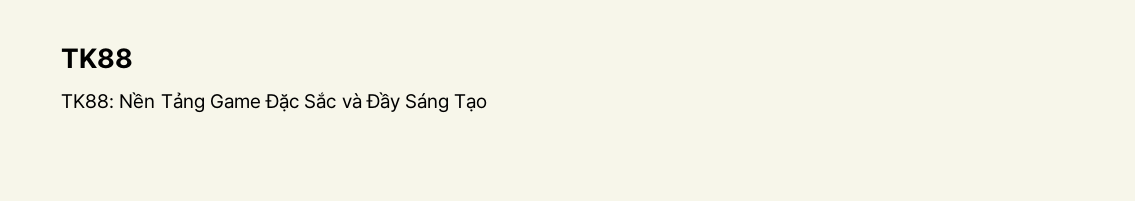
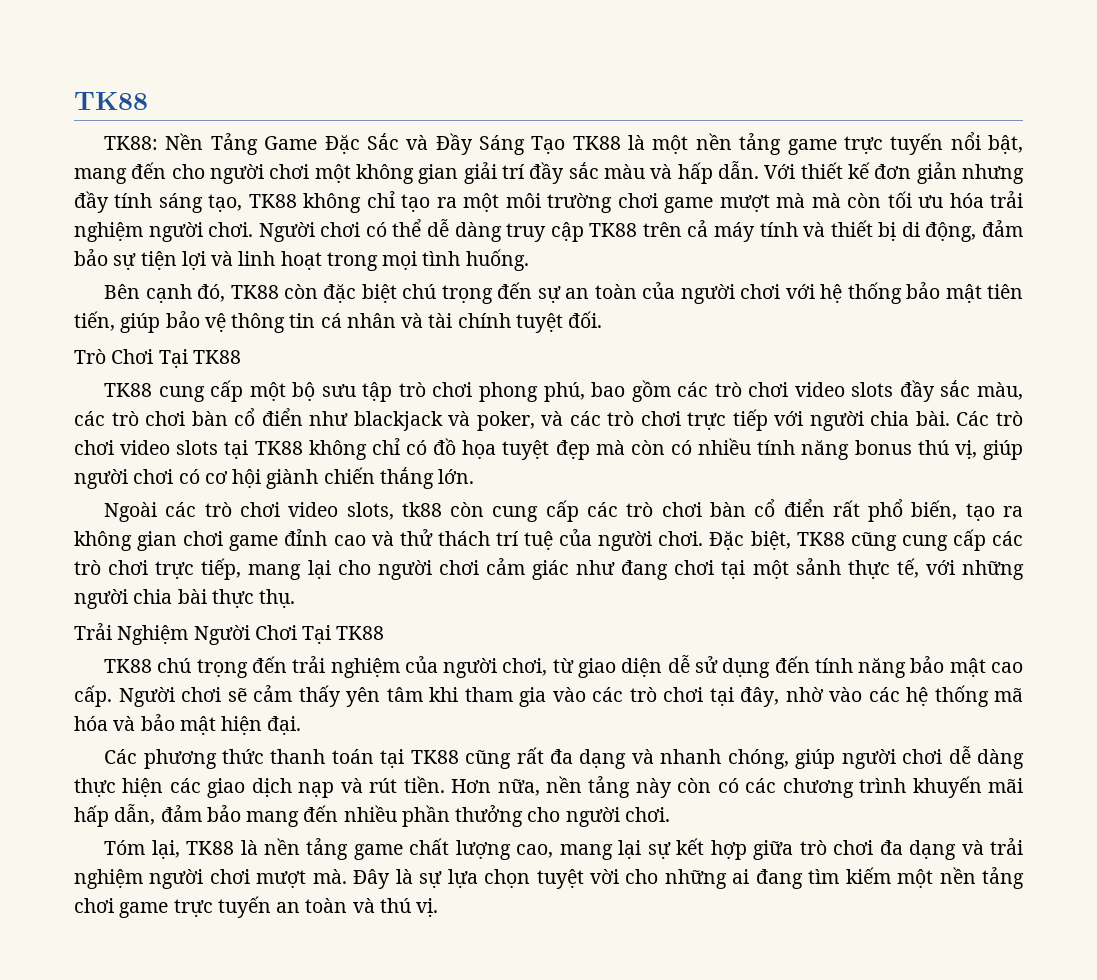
- TK88: Nền Tảng Game Đặc Sắc và Đầy Sáng Tạo
+ TK88: Nền Tảng Game Đặc Sắc và Đầy Sáng Tạo TK88 là một nền tảng game trực tuyến nổi bật, mang đến cho người chơi một không gian giải trí đầy sắc màu và hấp dẫn. Với thiết kế đơn giản nhưng đầy tính sáng tạo, TK88 không chỉ tạo ra một môi trường chơi game mượt mà mà còn tối ưu hóa trải nghiệm người chơi. Người chơi có thể dễ dàng truy cập TK88 trên cả máy tính và thiết bị di động, đảm bảo sự tiện lợi và linh hoạt trong mọi tình huống.
+ Bên cạnh đó, TK88 còn đặc biệt chú trọng đến sự an toàn của người chơi với hệ thống bảo mật tiên tiến, giúp bảo vệ thông tin cá nhân và tài chính tuyệt đối.
+ Trò Chơi Tại TK88
+ TK88 cung cấp một bộ sưu tập trò chơi phong phú, bao gồm các trò chơi video slots đầy sắc màu, các trò chơi bàn cổ điển như blackjack và poker, và các trò chơi trực tiếp với người chia bài. Các trò chơi video slots tại TK88 không chỉ có đồ họa tuyệt đẹp mà còn có nhiều tính năng bonus thú vị, giúp người chơi có cơ hội giành chiến thắng lớn.
+ Ngoài các trò chơi video slots, tk88 còn cung cấp các trò chơi bàn cổ điển rất phổ biến, tạo ra không gian chơi game đỉnh cao và thử thách trí tuệ của người chơi. Đặc biệt, TK88 cũng cung cấp các trò chơi trực tiếp, mang lại cho người chơi cảm giác như đang chơi tại một sảnh thực tế, với những người chia bài thực thụ.
+ Trải Nghiệm Người Chơi Tại TK88
+ TK88 chú trọng đến trải nghiệm của người chơi, từ giao diện dễ sử dụng đến tính năng bảo mật cao cấp. Người chơi sẽ cảm thấy yên tâm khi tham gia vào các trò chơi tại đây, nhờ vào các hệ thống mã hóa và bảo mật hiện đại.
+ Các phương thức thanh toán tại TK88 cũng rất đa dạng và nhanh chóng, giúp người chơi dễ dàng thực hiện các giao dịch nạp và rút tiền. Hơn nữa, nền tảng này còn có các chương trình khuyến mãi hấp dẫn, đảm bảo mang đến nhiều phần thưởng cho người chơi.
+ Tóm lại, TK88 là nền tảng game chất lượng cao, mang lại sự kết hợp giữa trò chơi đa dạng và trải nghiệm người chơi mượt mà. Đây là sự lựa chọn tuyệt vời cho những ai đang tìm kiếm một nền tảng chơi game trực tuyến an toàn và thú vị.

